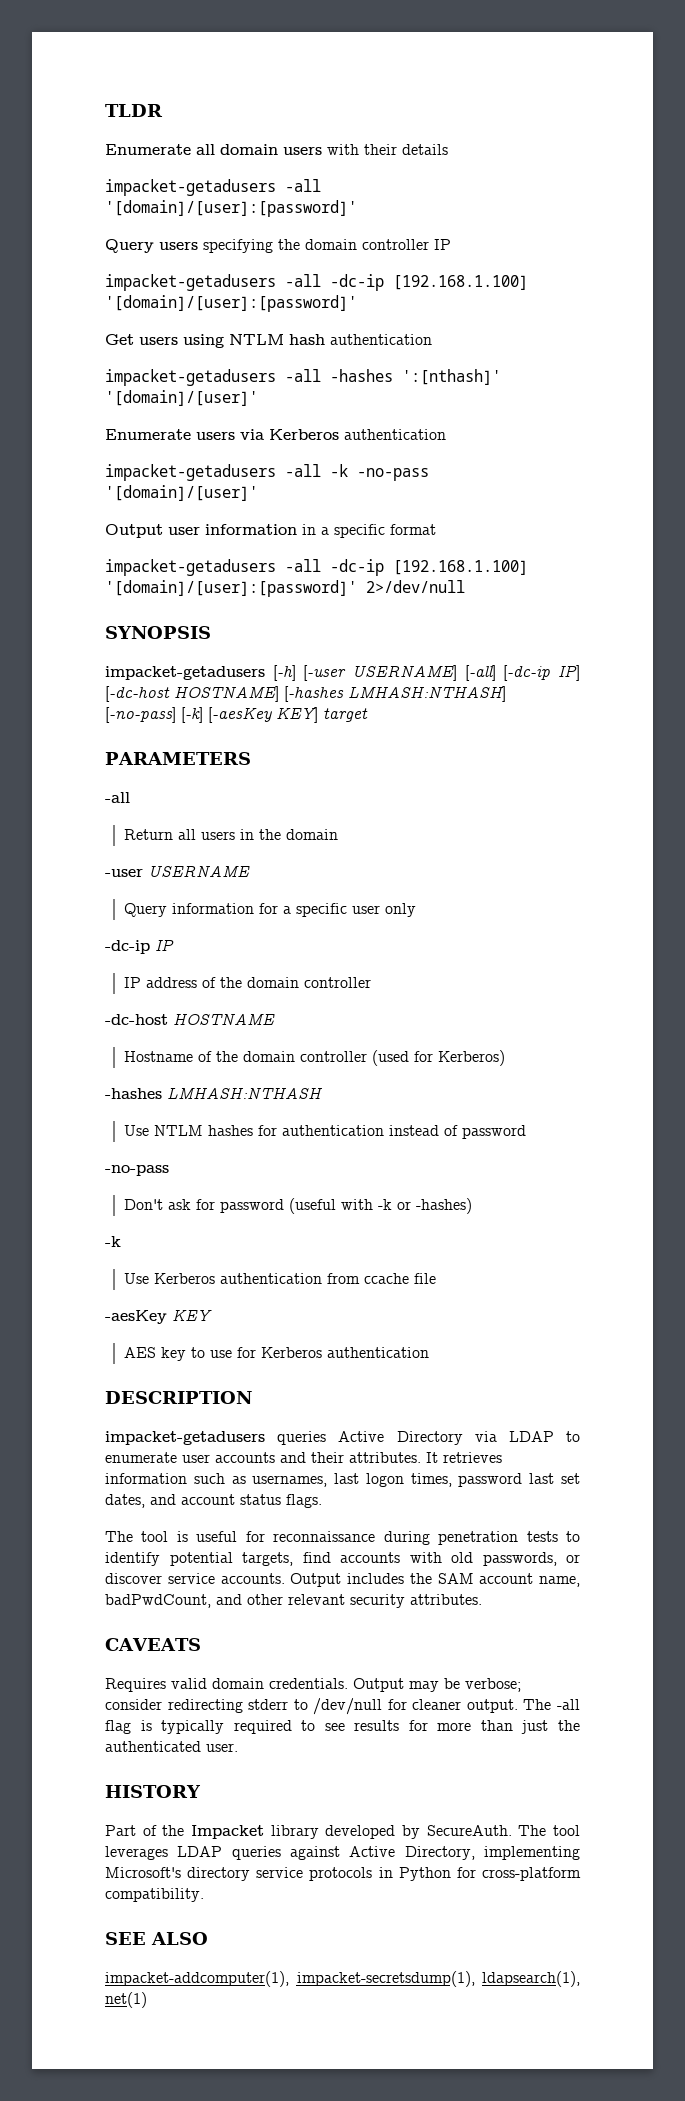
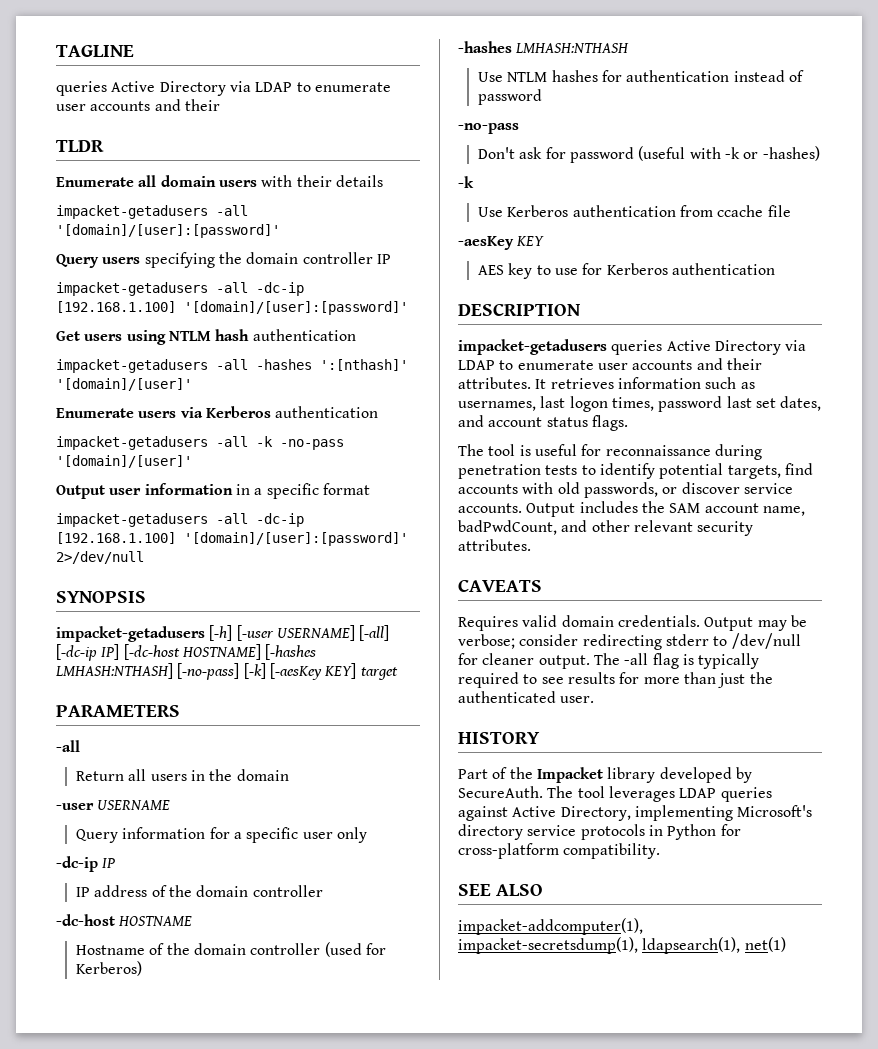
+ TAGLINE
+ queries Active Directory via LDAP to enumerate user accounts and their

